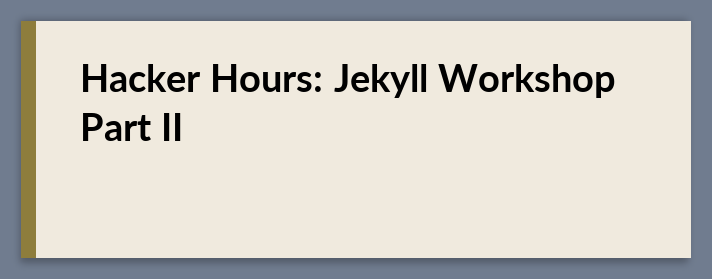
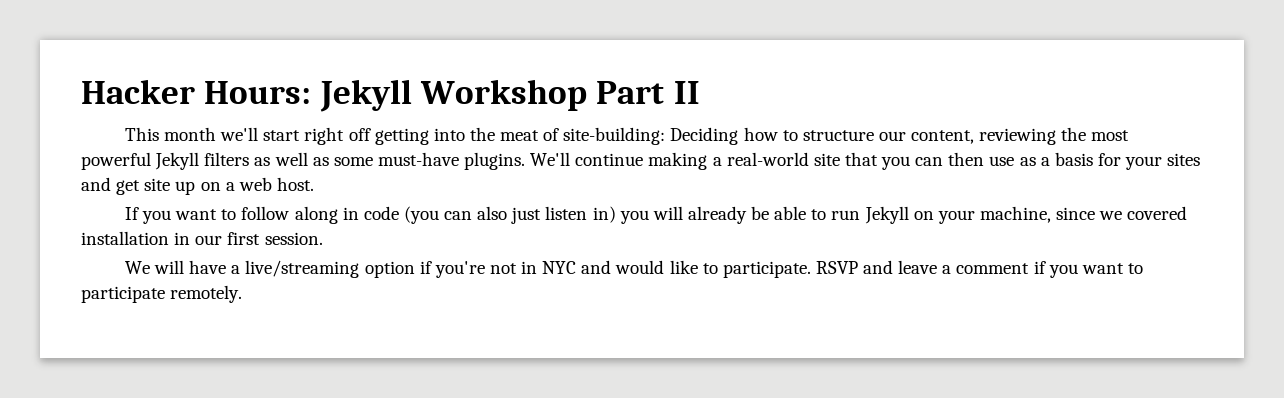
+ This month we'll start right off getting into the meat of site-building: Deciding how to structure our content, reviewing the most powerful Jekyll filters as well as some must-have plugins. We'll continue making a real-world site that you can then use as a basis for your sites and get site up on a web host.
+ If you want to follow along in code (you can also just listen in) you will already be able to run Jekyll on your machine, since we covered installation in our first session.
+ We will have a live/streaming option if you're not in NYC and would like to participate. RSVP and leave a comment if you want to participate remotely.

